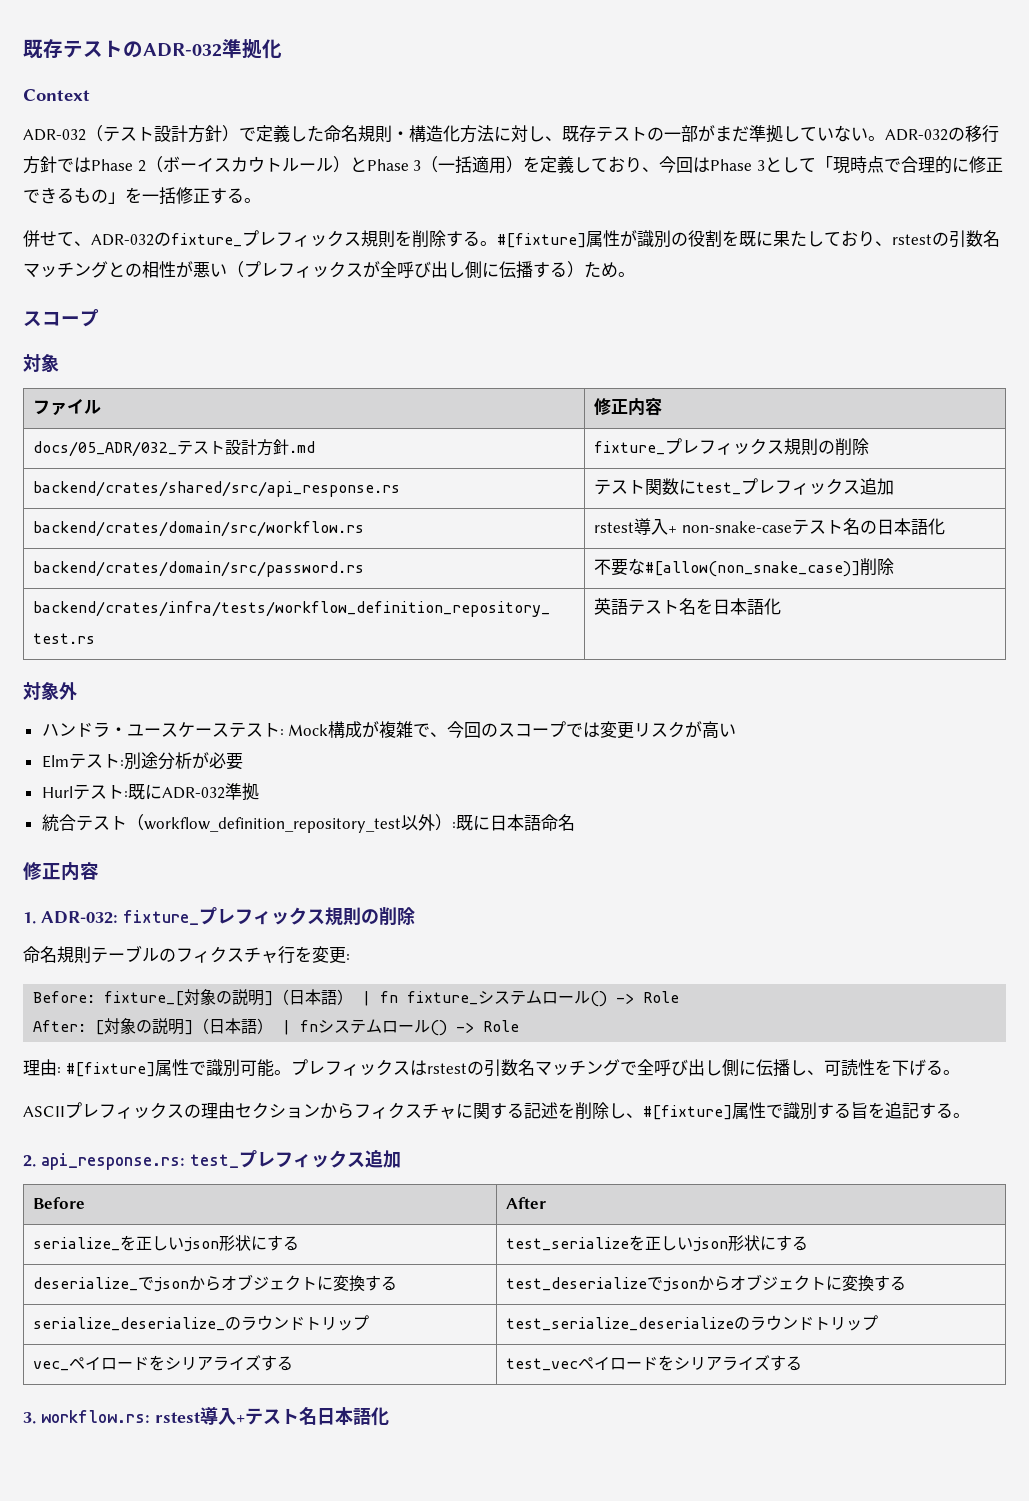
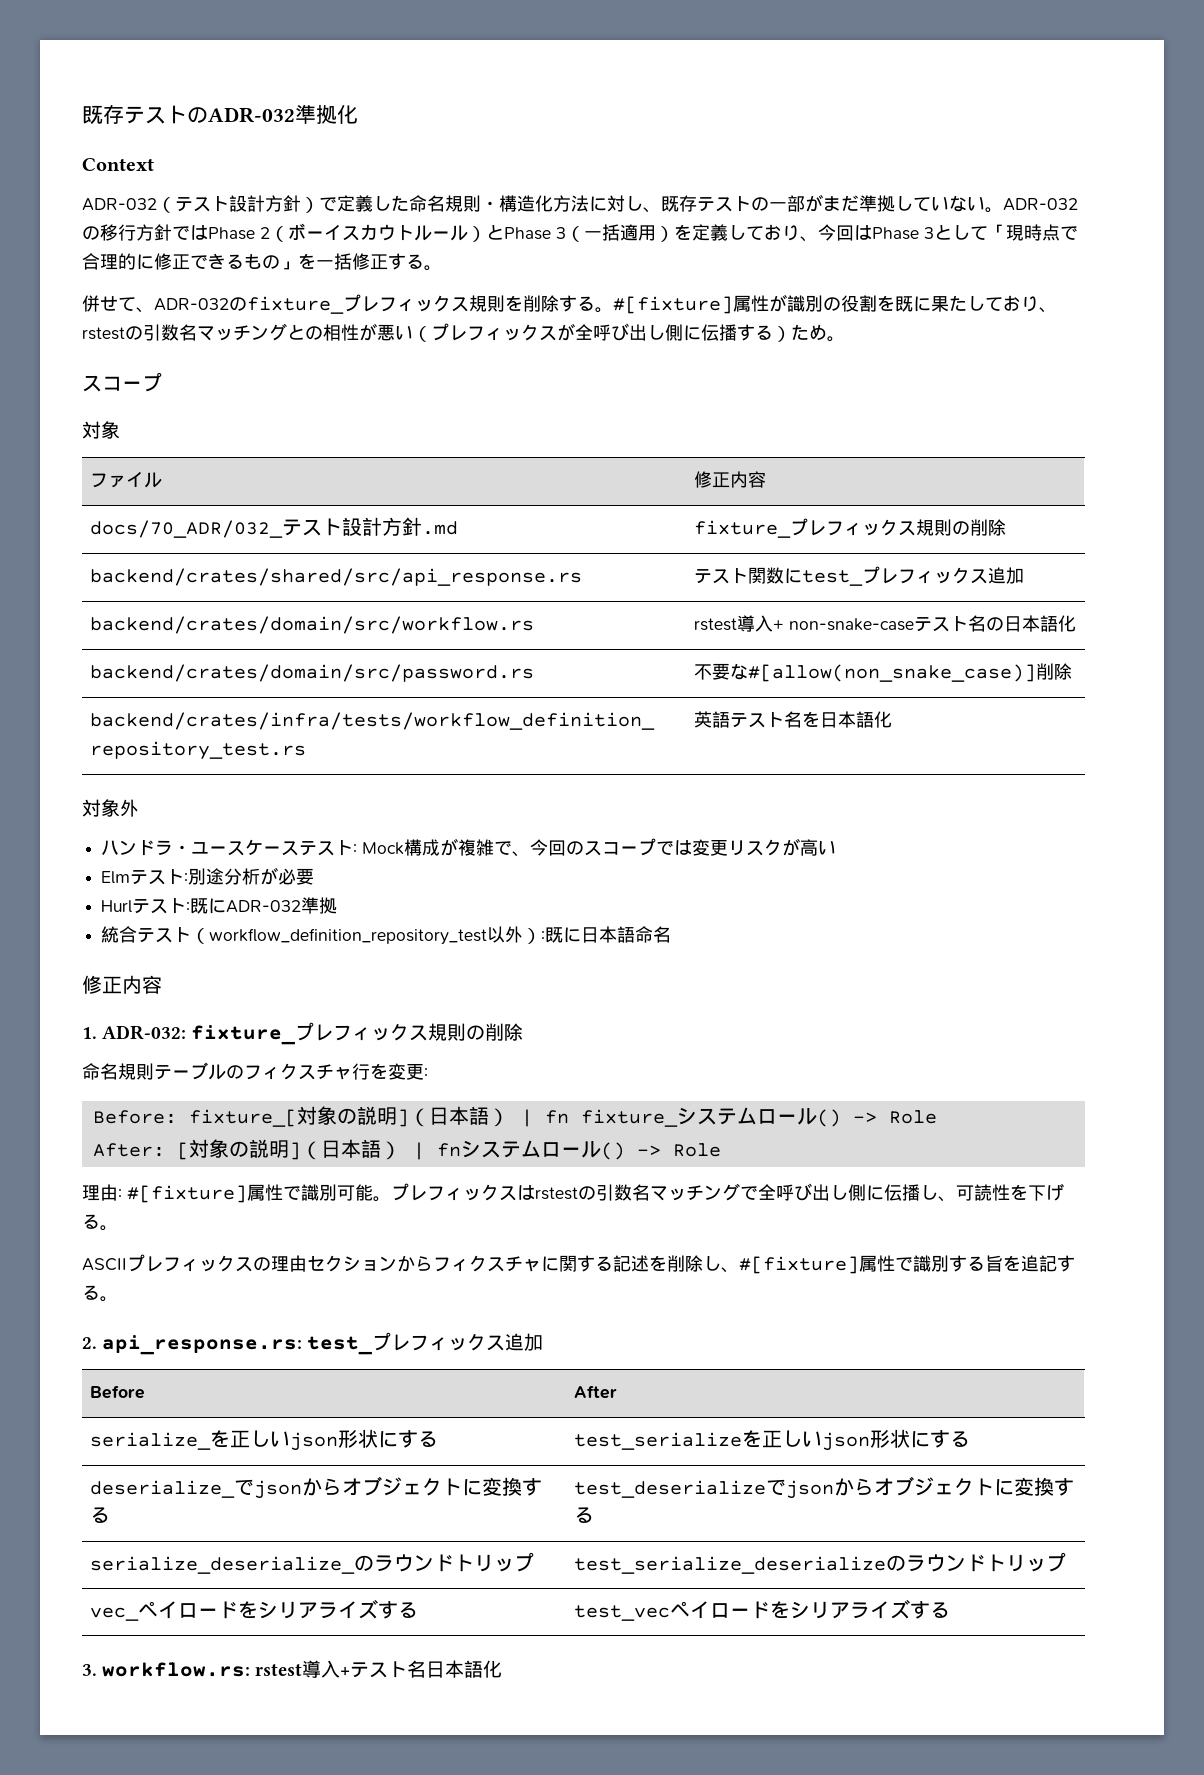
- docs/05_ADR/032_テスト設計方針.md | fixture_プレフィックス規則の削除
+ docs/70_ADR/032_テスト設計方針.md | fixture_プレフィックス規則の削除

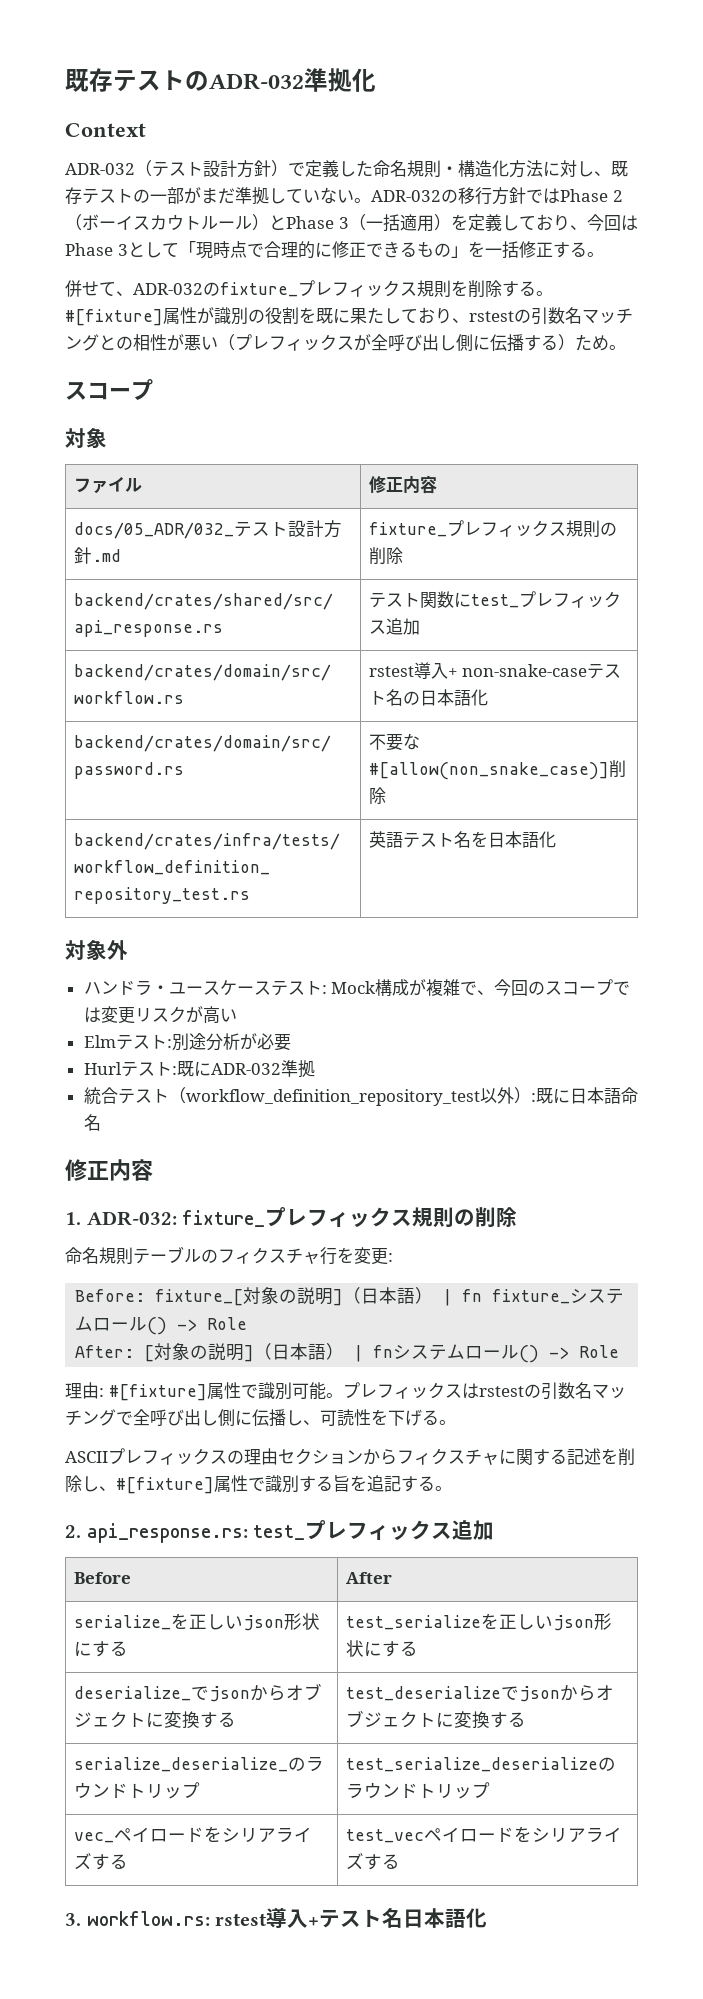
- docs/70_ADR/032_テスト設計方針.md | fixture_プレフィックス規則の削除
+ docs/05_ADR/032_テスト設計方針.md | fixture_プレフィックス規則の削除

